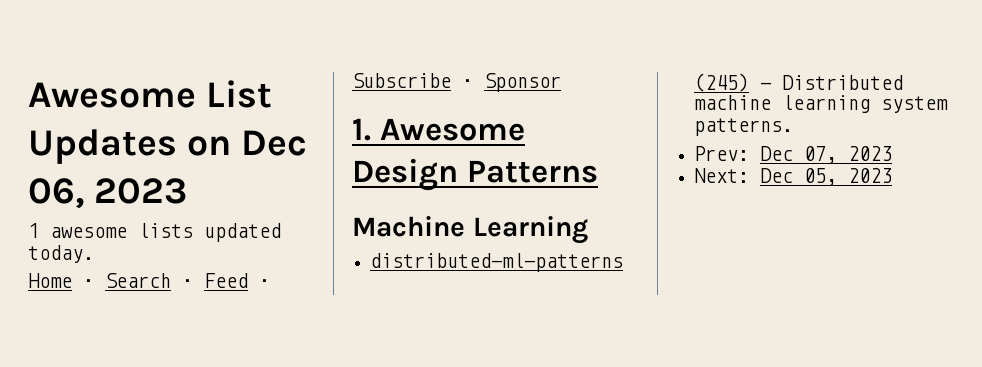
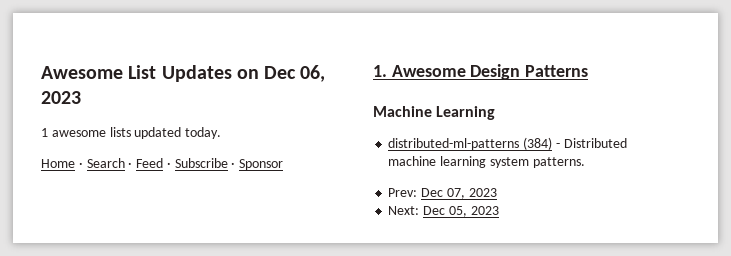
- distributed-ml-patterns (245) - Distributed machine learning system patterns.
+ distributed-ml-patterns (384) - Distributed machine learning system patterns.

